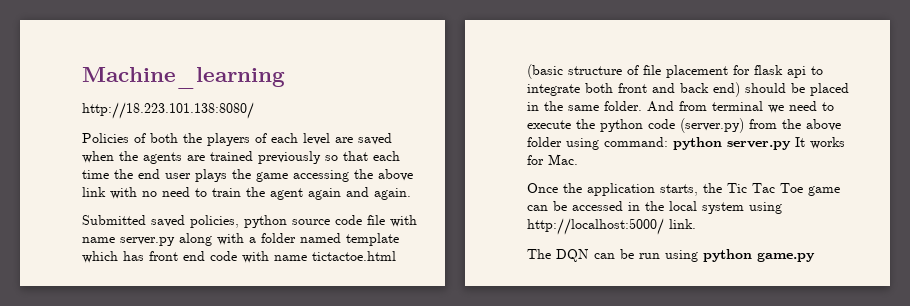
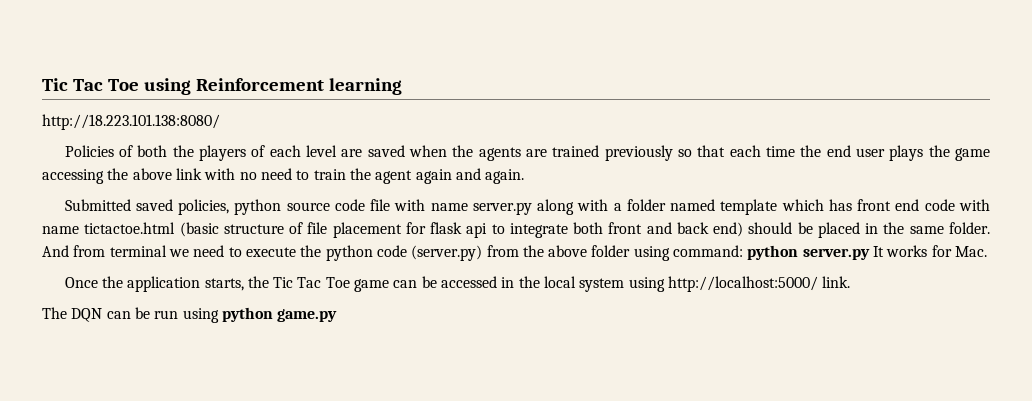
- Machine_learning
+ Tic Tac Toe using Reinforcement learning

